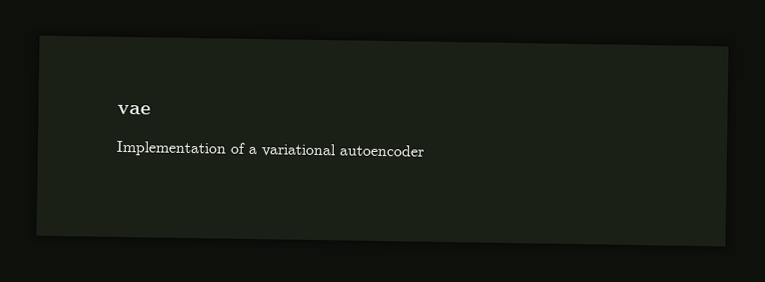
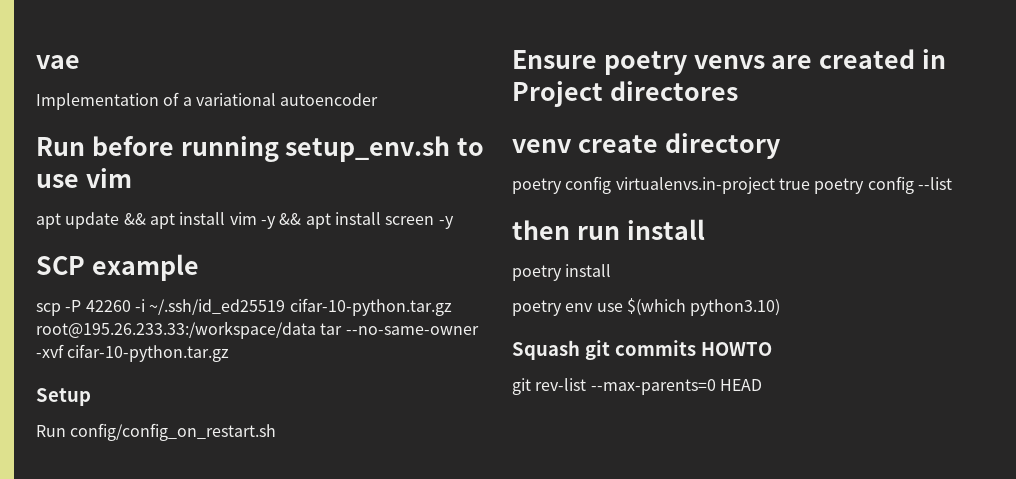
+ Run before running setup_env.sh to use vim
+ apt update && apt install vim -y && apt install screen -y
+ SCP example
+ scp -P 42260 -i ~/.ssh/id_ed25519 cifar-10-python.tar.gz root@195.26.233.33:/workspace/data tar --no-same-owner -xvf cifar-10-python.tar.gz
+ Setup
+ Run config/config_on_restart.sh
+ Ensure poetry venvs are created in Project directores
+ venv create directory
+ poetry config virtualenvs.in-project true poetry config --list
+ then run install
+ poetry install
+ poetry env use $(which python3.10)
+ Squash git commits HOWTO
+ git rev-list --max-parents=0 HEAD

